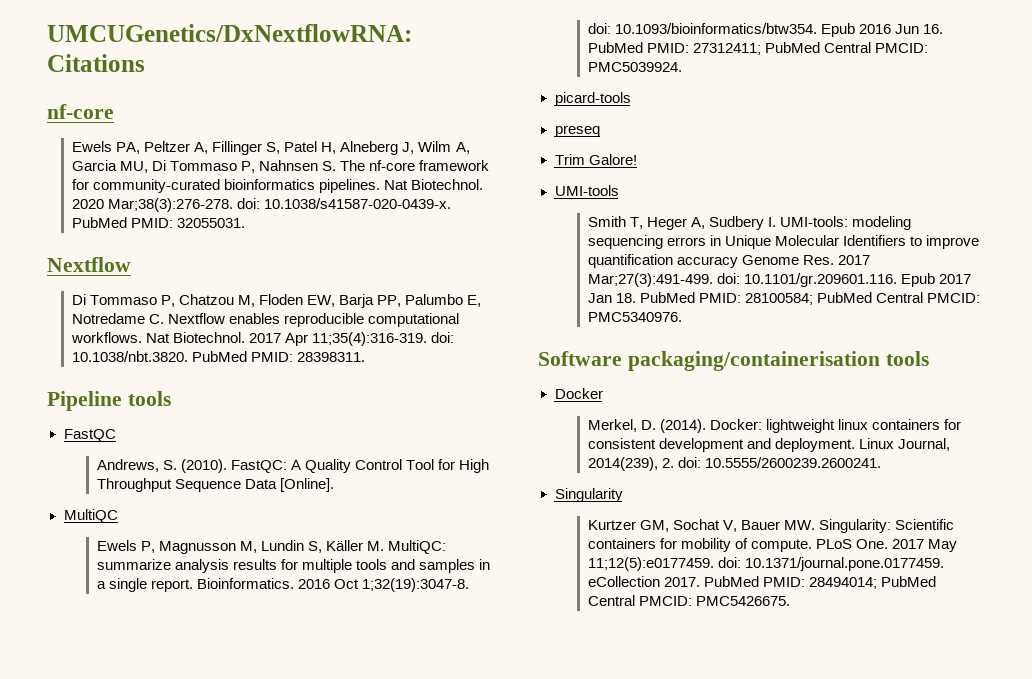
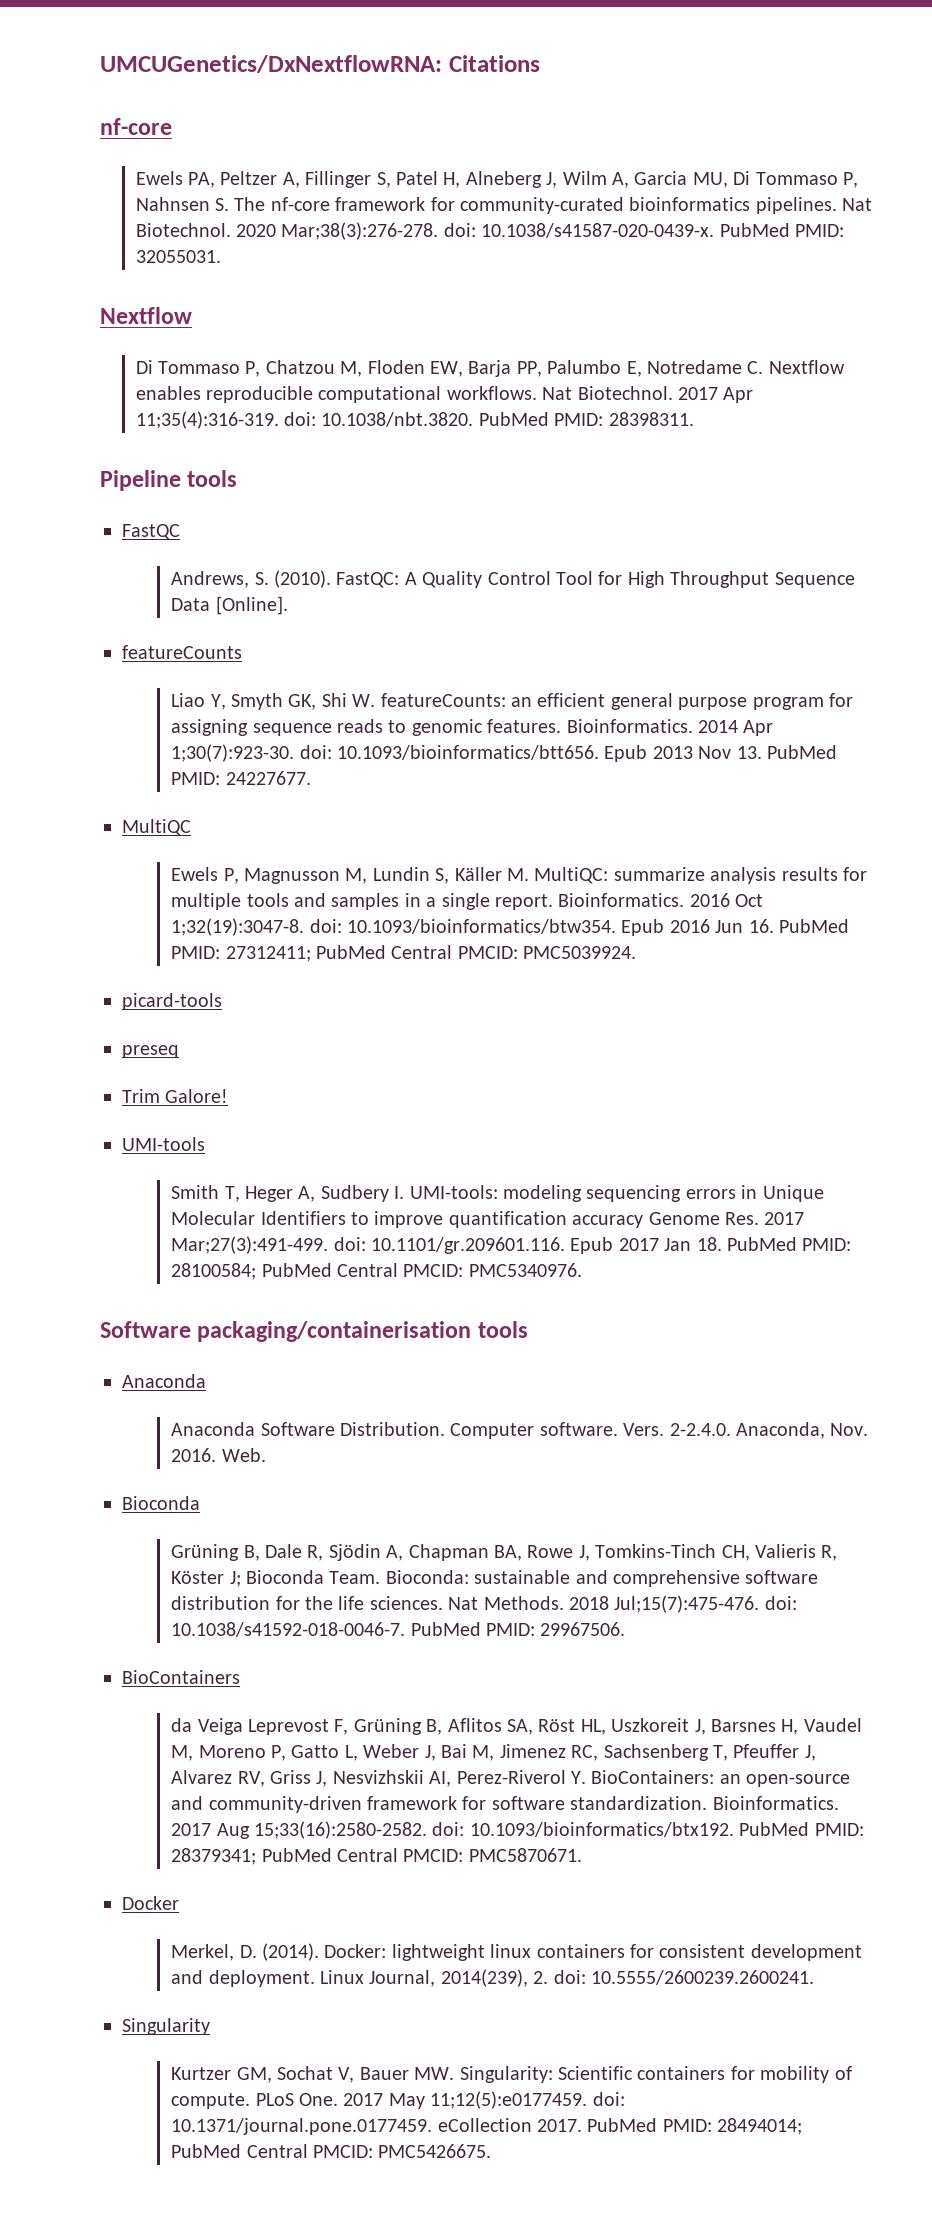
+ featureCounts
+ Liao Y, Smyth GK, Shi W. featureCounts: an efficient general purpose program for assigning sequence reads to genomic features. Bioinformatics. 2014 Apr 1;30(7):923-30. doi: 10.1093/bioinformatics/btt656. Epub 2013 Nov 13. PubMed PMID: 24227677.
  Software packaging/containerisation tools
+ Anaconda
+ Anaconda Software Distribution. Computer software. Vers. 2-2.4.0. Anaconda, Nov. 2016. Web.
+ Bioconda
+ Grüning B, Dale R, Sjödin A, Chapman BA, Rowe J, Tomkins-Tinch CH, Valieris R, Köster J; Bioconda Team. Bioconda: sustainable and comprehensive software distribution for the life sciences. Nat Methods. 2018 Jul;15(7):475-476. doi: 10.1038/s41592-018-0046-7. PubMed PMID: 29967506.
+ BioContainers
+ da Veiga Leprevost F, Grüning B, Aflitos SA, Röst HL, Uszkoreit J, Barsnes H, Vaudel M, Moreno P, Gatto L, Weber J, Bai M, Jimenez RC, Sachsenberg T, Pfeuffer J, Alvarez RV, Griss J, Nesvizhskii AI, Perez-Riverol Y. BioContainers: an open-source and community-driven framework for software standardization. Bioinformatics. 2017 Aug 15;33(16):2580-2582. doi: 10.1093/bioinformatics/btx192. PubMed PMID: 28379341; PubMed Central PMCID: PMC5870671.

